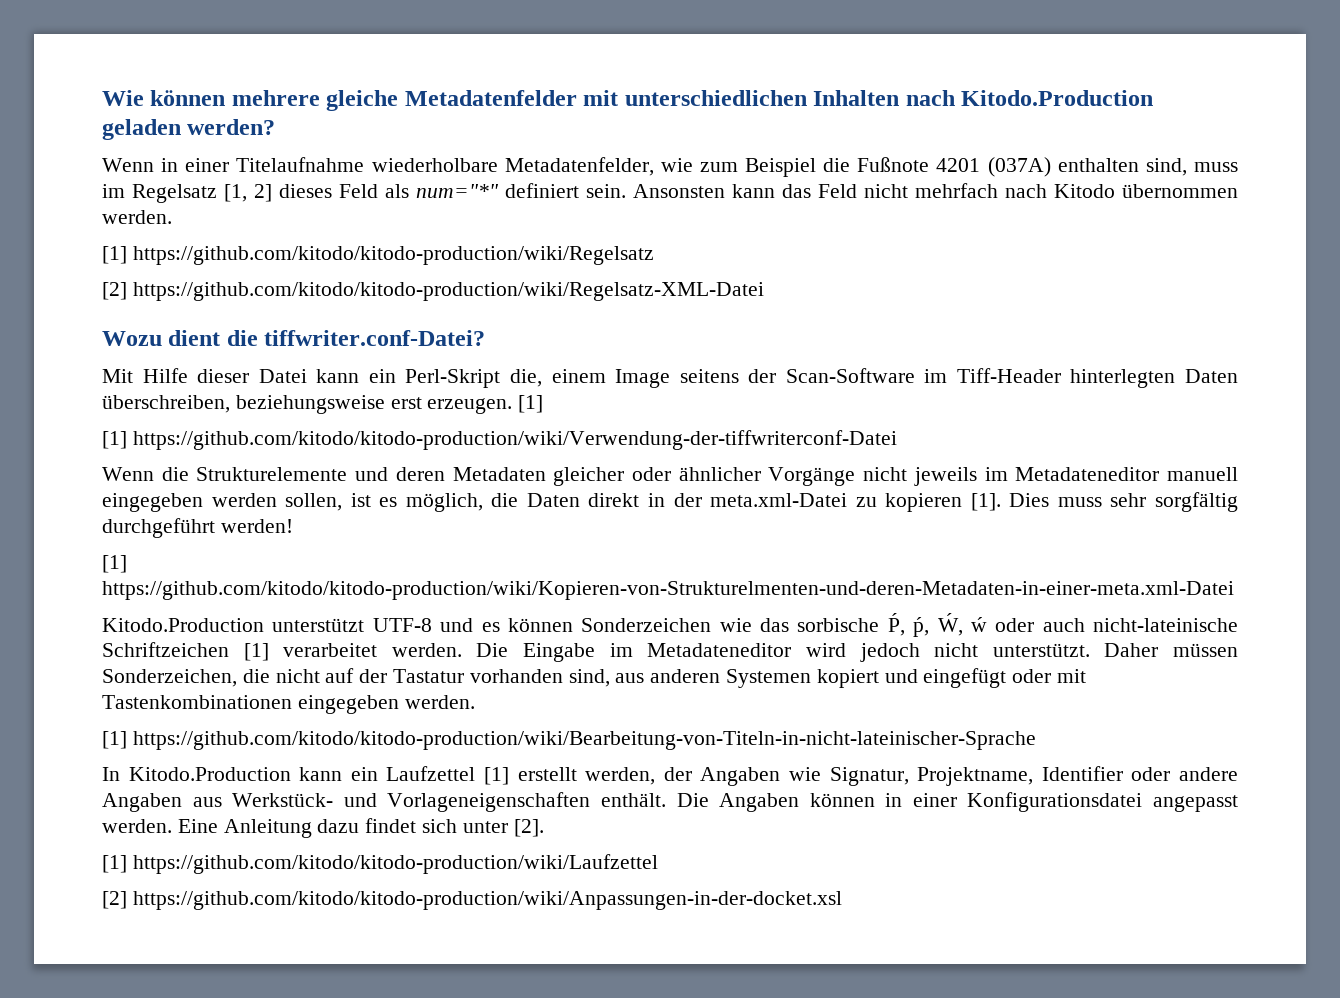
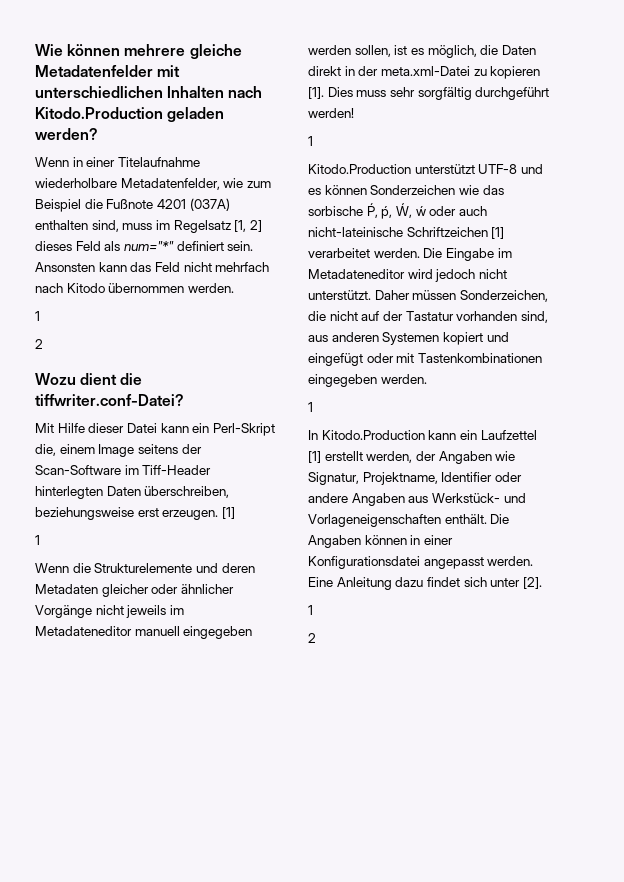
  Ansonsten kann das Feld nicht mehrfach nach Kitodo übernommen werden.
- [1] https://github.com/kitodo/kitodo-production/wiki/Regelsatz
- [2] https://github.com/kitodo/kitodo-production/wiki/Regelsatz-XML-Datei
+ 1
+ 2
  Mit Hilfe dieser Datei kann ein Perl-Skript die, einem Image seitens der Scan-Software im Tiff-Header hinterlegten Daten überschreiben, beziehungsweise erst erzeugen. [1]
- [1] https://github.com/kitodo/kitodo-production/wiki/Verwendung-der-tiffwriterconf-Datei
+ 1
  Dies muss sehr sorgfältig durchgeführt werden!
- [1] https://github.com/kitodo/kitodo-production/wiki/Kopieren-von-Strukturelmenten-und-deren-Metadaten-in-einer-meta.xml-Datei
+ 1
  Daher müssen Sonderzeichen, die nicht auf der Tastatur vorhanden sind, aus anderen Systemen kopiert und eingefügt oder mit Tastenkombinationen eingegeben werden.
- [1] https://github.com/kitodo/kitodo-production/wiki/Bearbeitung-von-Titeln-in-nicht-lateinischer-Sprache
+ 1
  Eine Anleitung dazu findet sich unter [2].
- [1] https://github.com/kitodo/kitodo-production/wiki/Laufzettel
- [2] https://github.com/kitodo/kitodo-production/wiki/Anpassungen-in-der-docket.xsl
+ 1
+ 2

